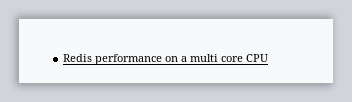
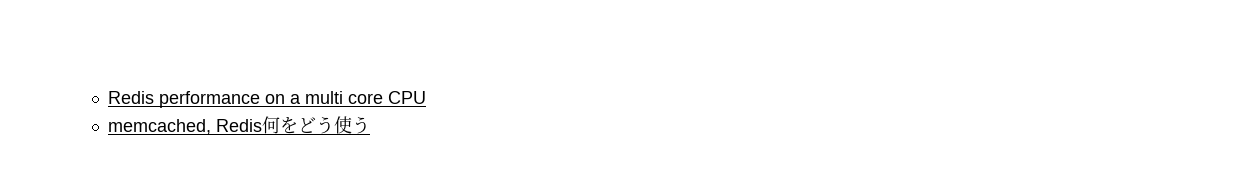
+ memcached, Redis何をどう使う

